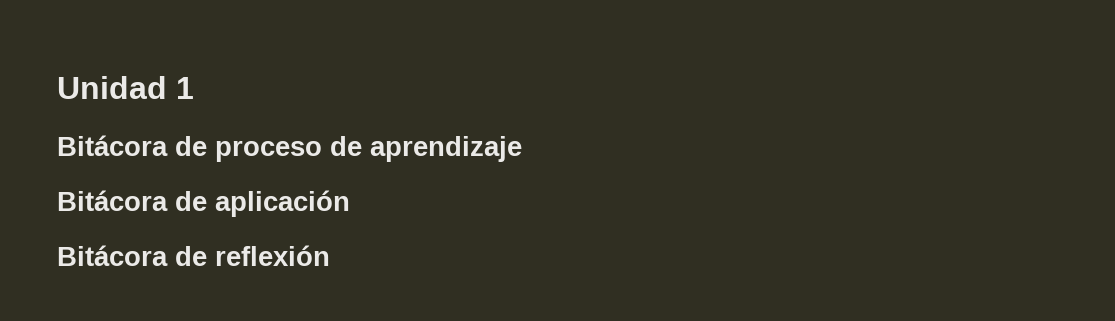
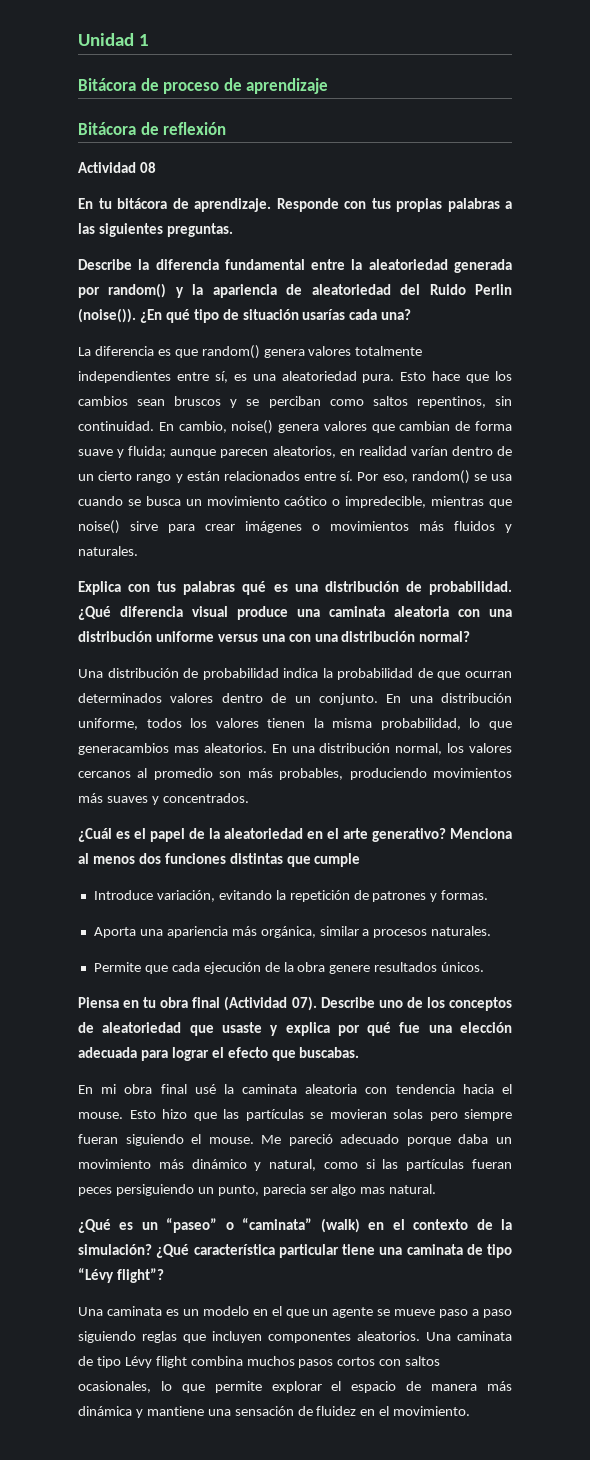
- Bitácora de aplicación
  Bitácora de reflexión
+ Actividad 08
+ En tu bitácora de aprendizaje. Responde con tus propias palabras a las siguientes preguntas.
+ Describe la diferencia fundamental entre la aleatoriedad generada por random() y la apariencia de aleatoriedad del Ruido Perlin (noise()). ¿En qué tipo de situación usarías cada una?
+ La diferencia es que random() genera valores totalmente independientes entre sí, es una aleatoriedad pura. Esto hace que los cambios sean bruscos y se perciban como saltos repentinos, sin continuidad. En cambio, noise() genera valores que cambian de forma suave y fluida; aunque parecen aleatorios, en realidad varían dentro de un cierto rango y están relacionados entre sí. Por eso, random() se usa cuando se busca un movimiento caótico o impredecible, mientras que noise() sirve para crear imágenes o movimientos más fluidos y naturales.
+ Explica con tus palabras qué es una distribución de probabilidad. ¿Qué diferencia visual produce una caminata aleatoria con una distribución uniforme versus una con una distribución normal?
+ Una distribución de probabilidad indica la probabilidad de que ocurran determinados valores dentro de un conjunto. En una distribución uniforme, todos los valores tienen la misma probabilidad, lo que generacambios mas aleatorios. En una distribución normal, los valores cercanos al promedio son más probables, produciendo movimientos más suaves y concentrados.
+ ¿Cuál es el papel de la aleatoriedad en el arte generativo? Menciona al menos dos funciones distintas que cumple
+ Introduce variación, evitando la repetición de patrones y formas.
+ Aporta una apariencia más orgánica, similar a procesos naturales.
+ Permite que cada ejecución de la obra genere resultados únicos.
+ Piensa en tu obra final (Actividad 07). Describe uno de los conceptos de aleatoriedad que usaste y explica por qué fue una elección adecuada para lograr el efecto que buscabas.
+ En mi obra final usé la caminata aleatoria con tendencia hacia el mouse. Esto hizo que las partículas se movieran solas pero siempre fueran siguiendo el mouse. Me pareció adecuado porque daba un movimiento más dinámico y natural, como si las partículas fueran peces persiguiendo un punto, parecia ser algo mas natural.
+ ¿Qué es un “paseo” o “caminata” (walk) en el contexto de la simulación? ¿Qué característica particular tiene una caminata de tipo “Lévy flight”?
+ Una caminata es un modelo en el que un agente se mueve paso a paso siguiendo reglas que incluyen componentes aleatorios. Una caminata de tipo Lévy flight combina muchos pasos cortos con saltos ocasionales, lo que permite explorar el espacio de manera más dinámica y mantiene una sensación de fluidez en el movimiento.

